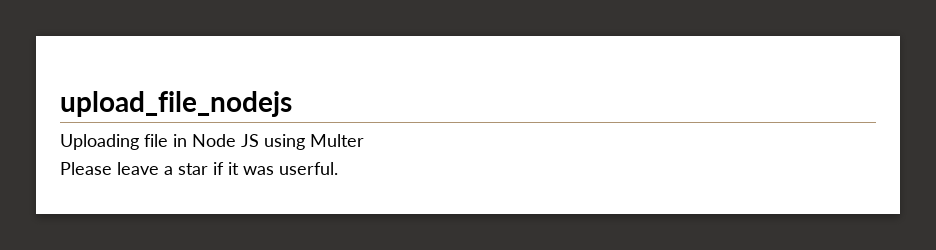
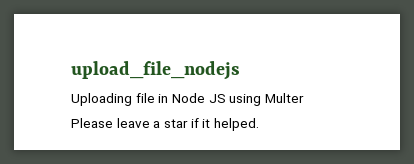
- Please leave a star if it was userful.
+ Please leave a star if it helped.

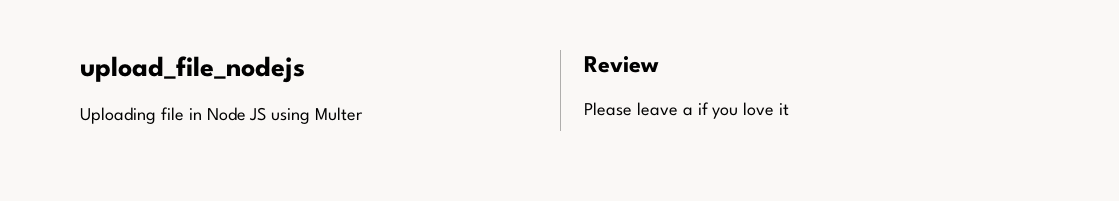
+ Review
- Please leave a star if it helped.
+ Please leave a if you love it

